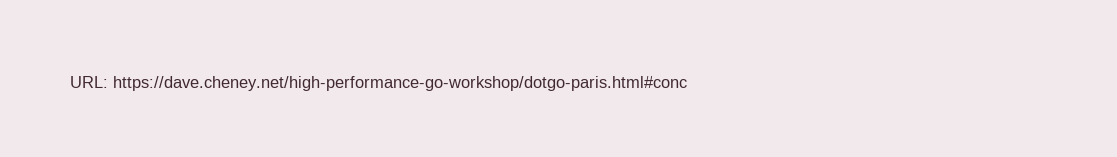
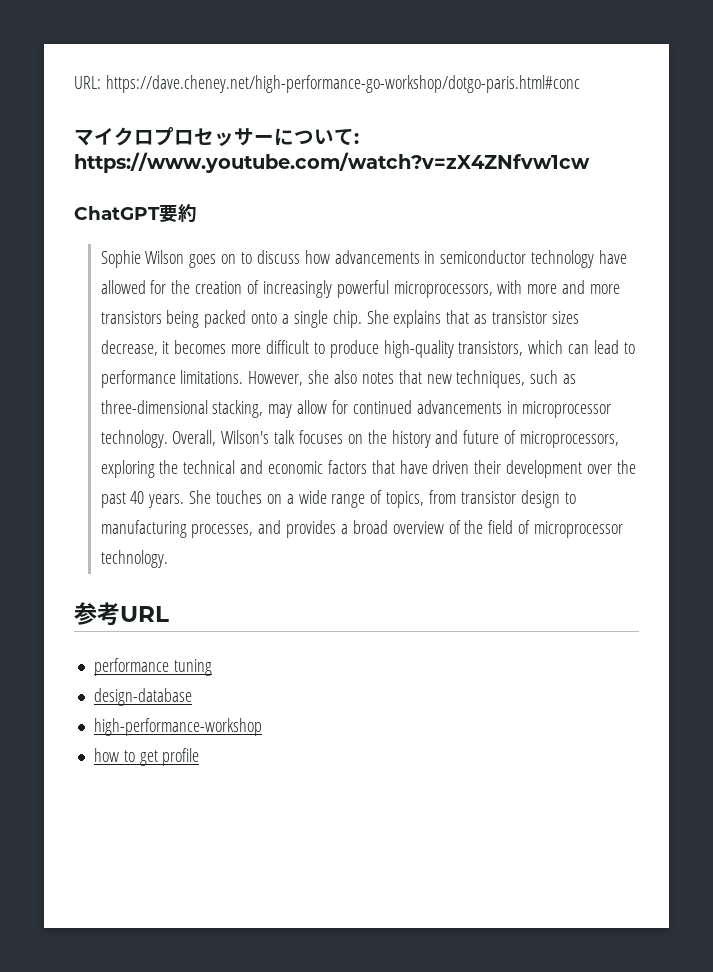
+ マイクロプロセッサーについて: https://www.youtube.com/watch?v=zX4ZNfvw1cw
+ ChatGPT要約
+ Sophie Wilson goes on to discuss how advancements in semiconductor technology have allowed for the creation of increasingly powerful microprocessors, with more and more transistors being packed onto a single chip. She explains that as transistor sizes decrease, it becomes more difficult to produce high-quality transistors, which can lead to performance limitations. However, she also notes that new techniques, such as three-dimensional stacking, may allow for continued advancements in microprocessor technology. Overall, Wilson's talk focuses on the history and future of microprocessors, exploring the technical and economic factors that have driven their development over the past 40 years. She touches on a wide range of topics, from transistor design to manufacturing processes, and provides a broad overview of the field of microprocessor technology.
+ 参考URL
+ performance tuning
+ design-database
+ high-performance-workshop
+ how to get profile

